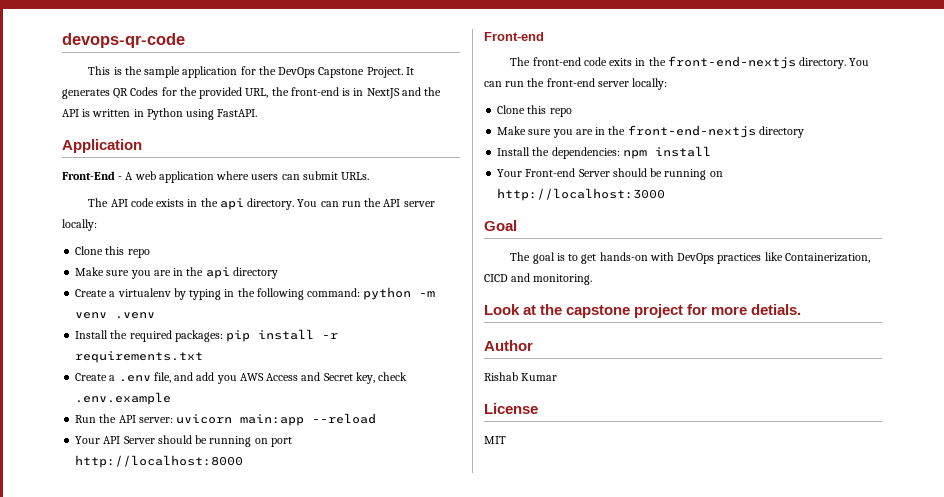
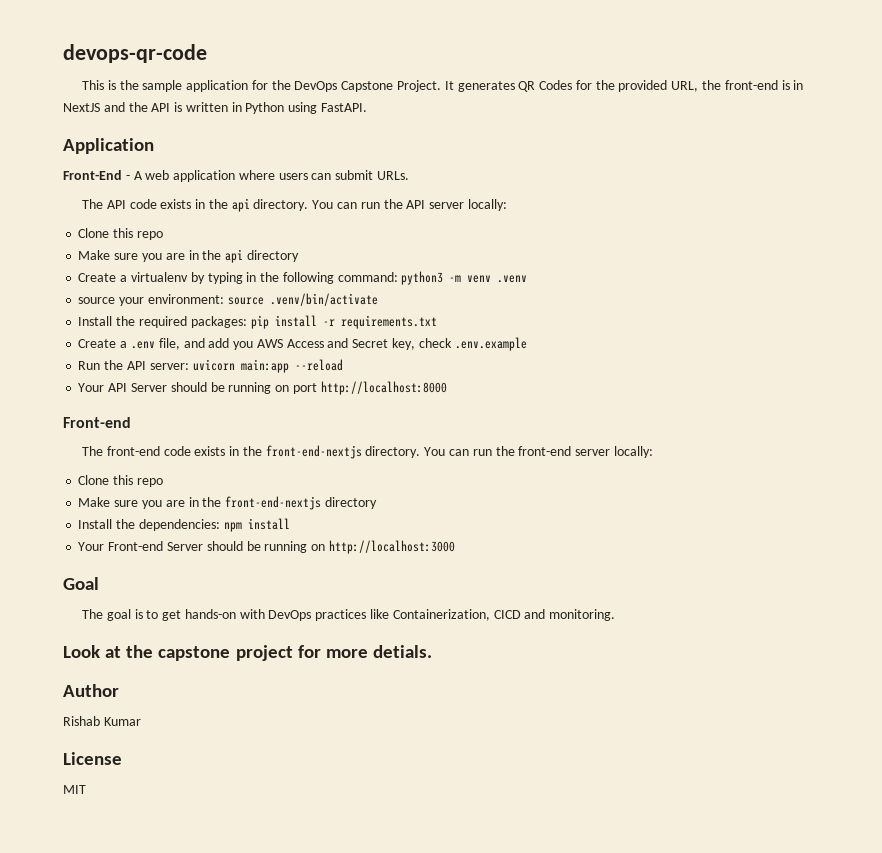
- Create a virtualenv by typing in the following command: python -m venv .venv
+ Create a virtualenv by typing in the following command: python3 -m venv .venv
+ source your environment: source .venv/bin/activate
- The front-end code exits in the front-end-nextjs directory.
+ The front-end code exists in the front-end-nextjs directory.

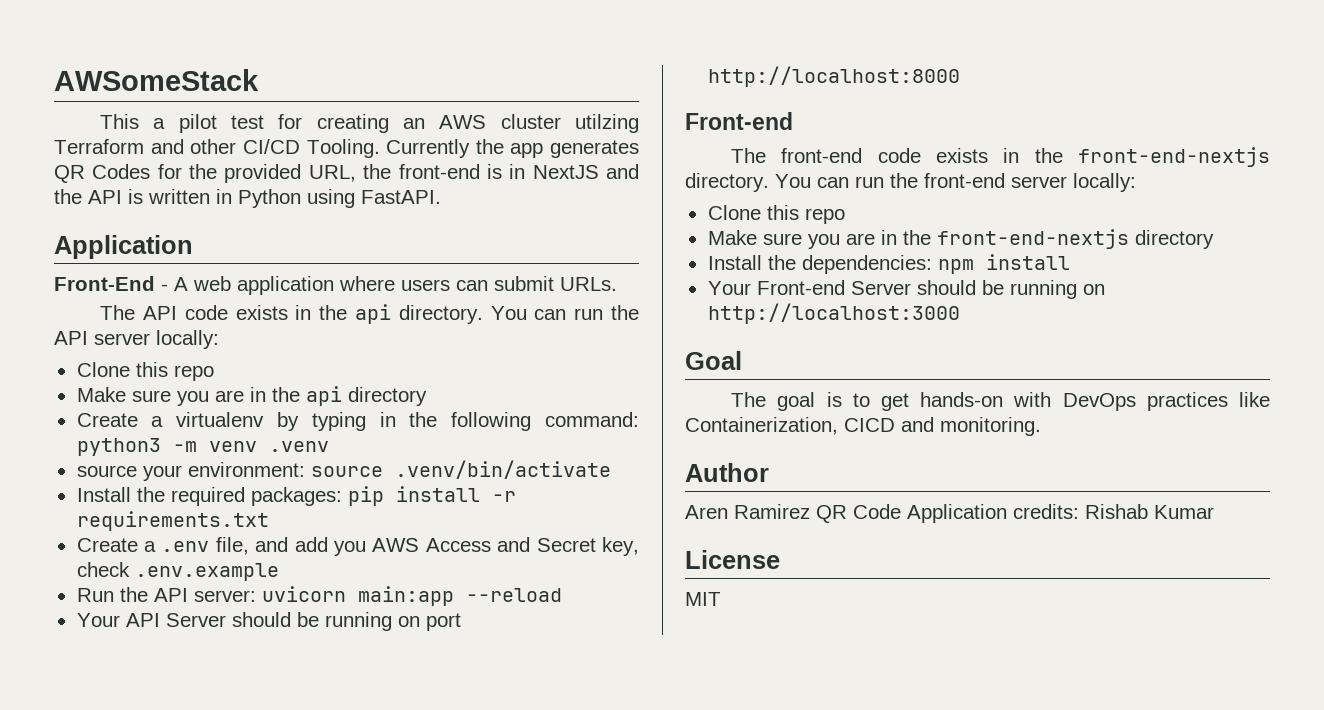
- devops-qr-code
+ AWSomeStack
- This is the sample application for the DevOps Capstone Project. It generates QR Codes for the provided URL, the front-end is in NextJS and the API is written in Python using FastAPI.
+ This a pilot test for creating an AWS cluster utilzing Terraform and other CI/CD Tooling. Currently the app generates QR Codes for the provided URL, the front-end is in NextJS and the API is written in Python using FastAPI.
- Look at the capstone project for more detials.
  Author
- Rishab Kumar
+ Aren Ramirez QR Code Application credits: Rishab Kumar

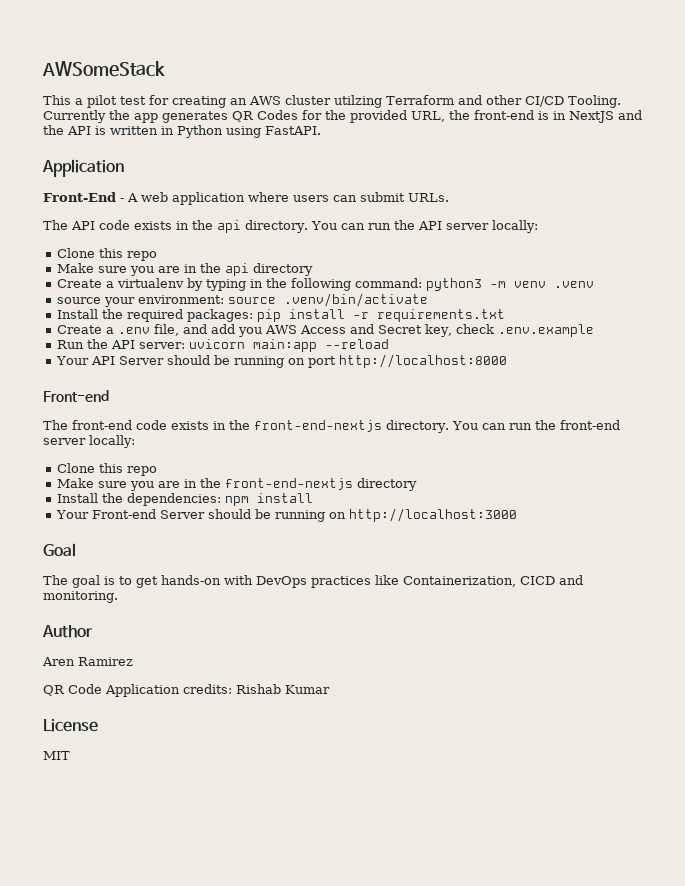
- Aren Ramirez QR Code Application credits: Rishab Kumar
+ Aren Ramirez
+ QR Code Application credits: Rishab Kumar

